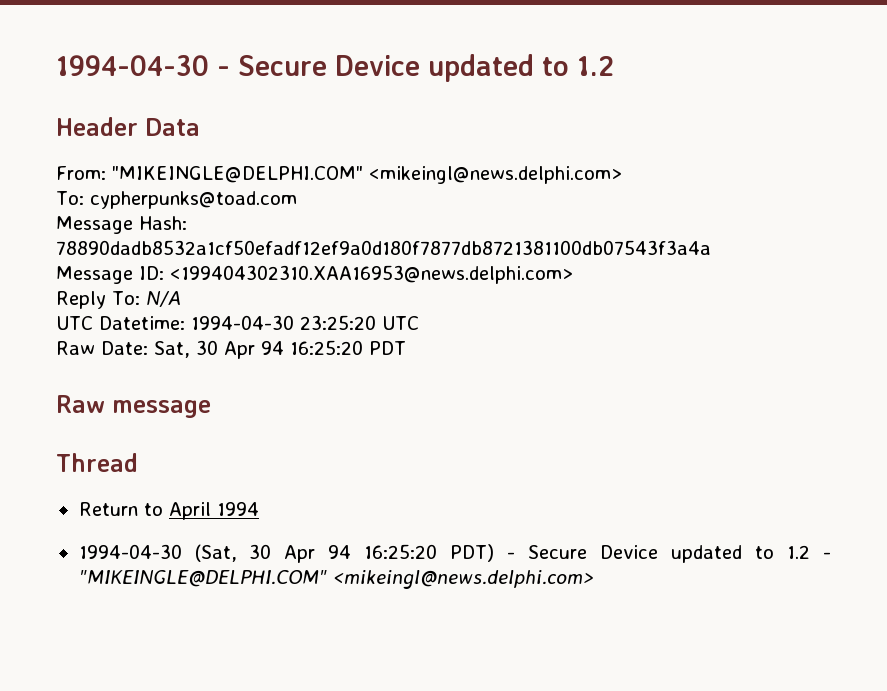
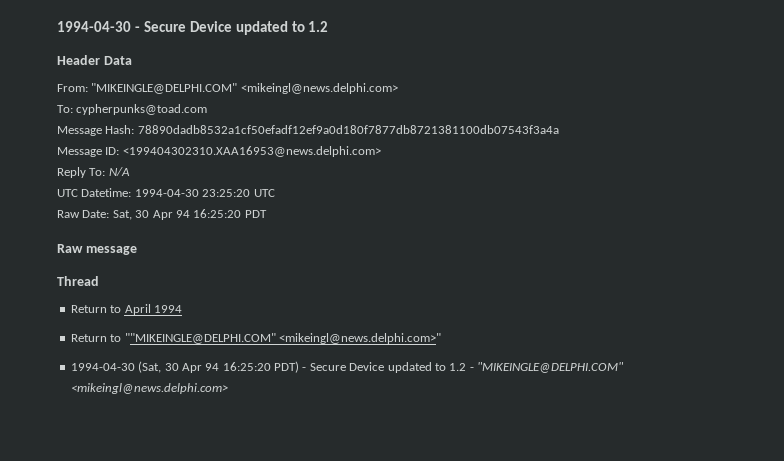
+ Return to ""MIKEINGLE@DELPHI.COM" <mikeingl@news.delphi.com>"

